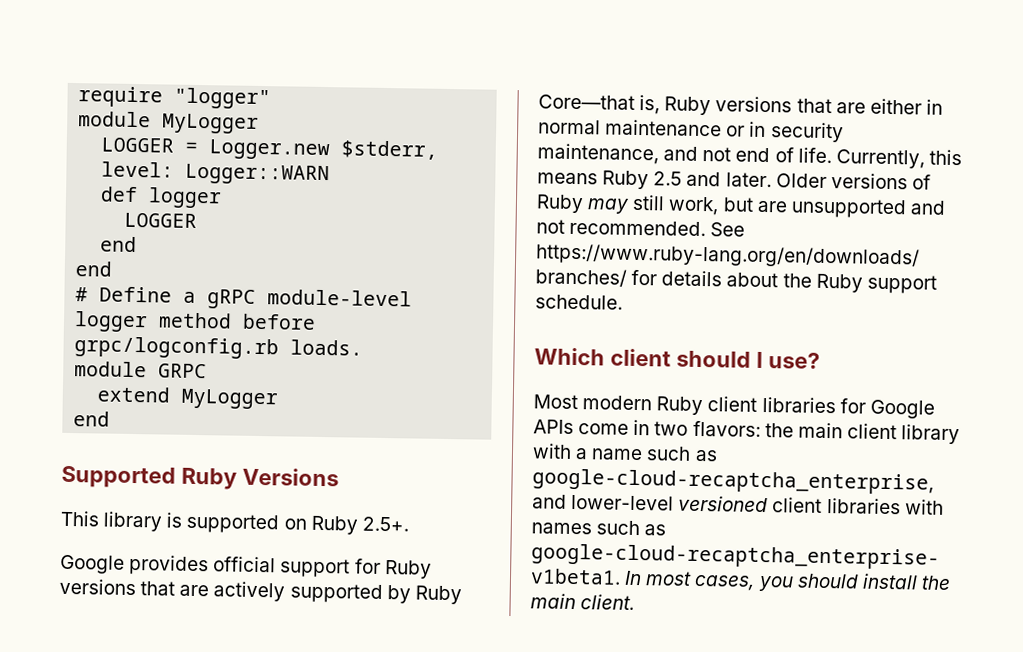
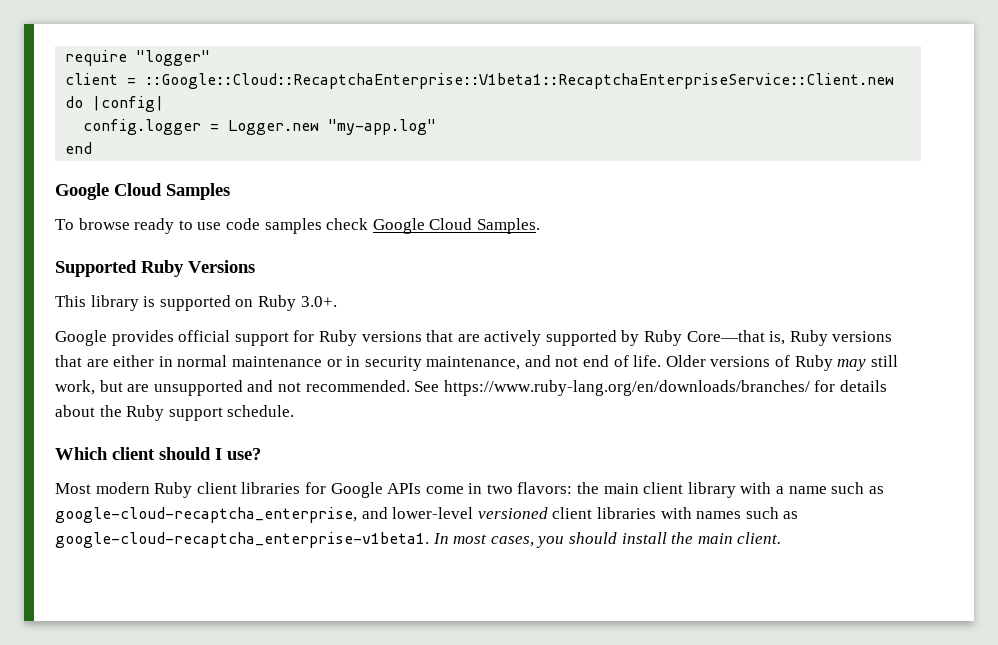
- module MyLogger
- LOGGER = Logger.new $stderr, level: Logger::WARN
- def logger
- LOGGER
+ client = ::Google::Cloud::RecaptchaEnterprise::V1beta1::RecaptchaEnterpriseService::Client.new do |config|
+ config.logger = Logger.new "my-app.log"
  end
- end
- # Define a gRPC module-level logger method before grpc/logconfig.rb loads.
- module GRPC
- extend MyLogger
- end
+ Google Cloud Samples
+ To browse ready to use code samples check Google Cloud Samples.
- This library is supported on Ruby 2.5+.
+ This library is supported on Ruby 3.0+.
- Currently, this means Ruby 2.5 and later.

